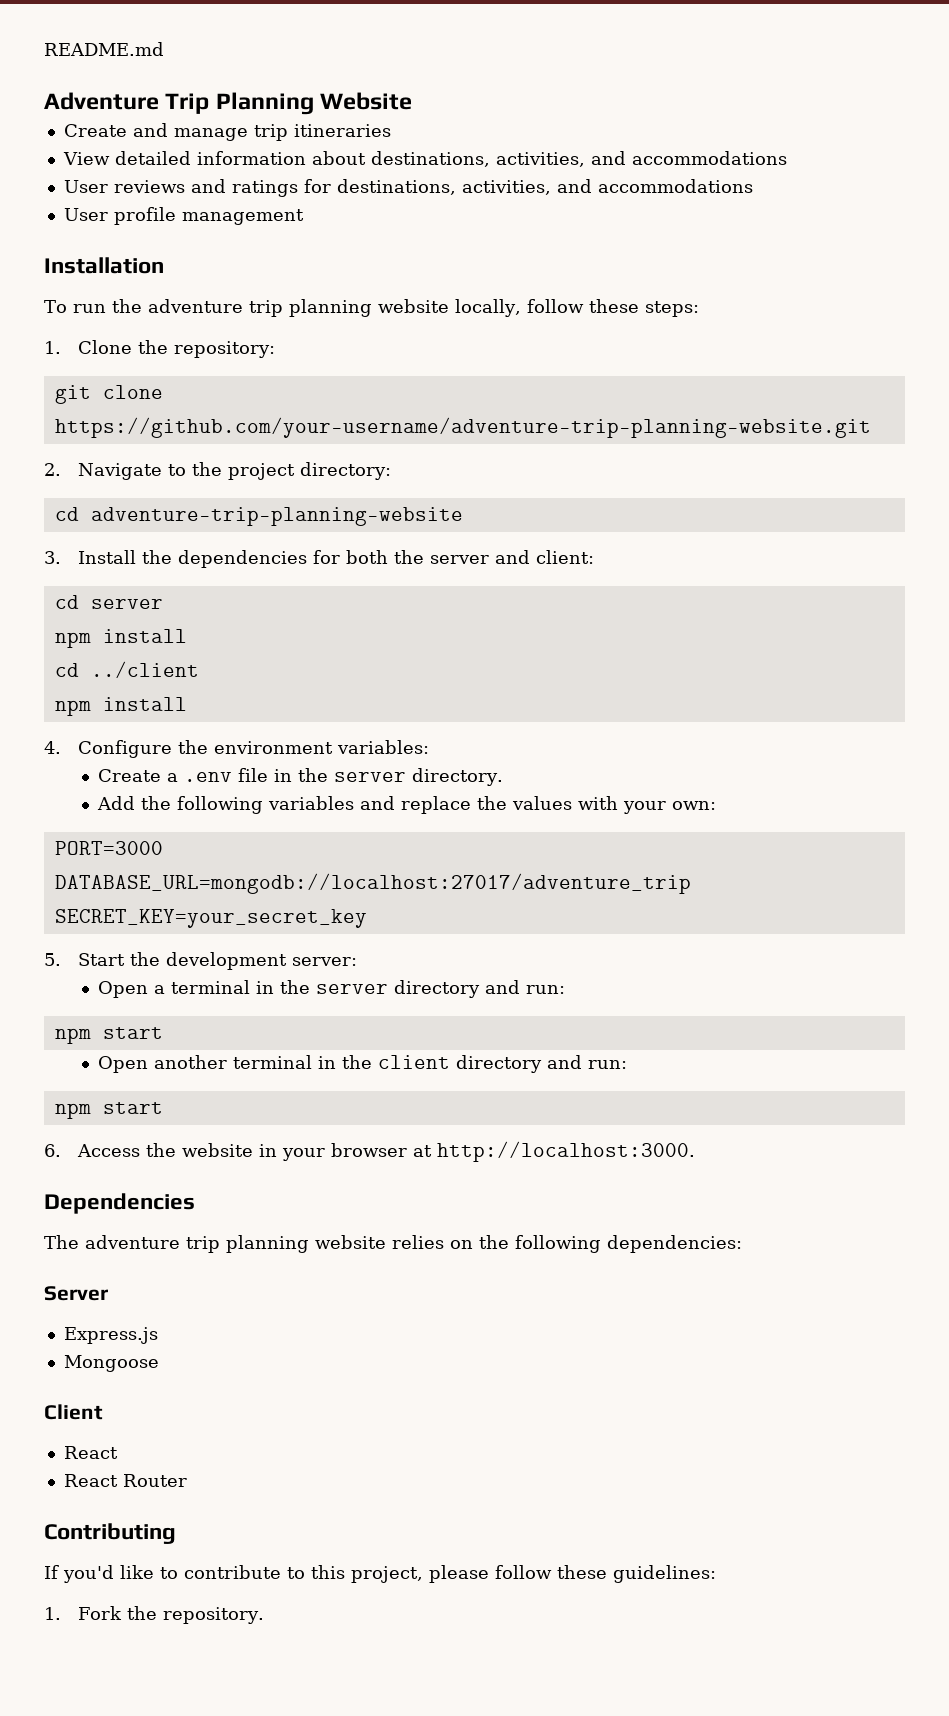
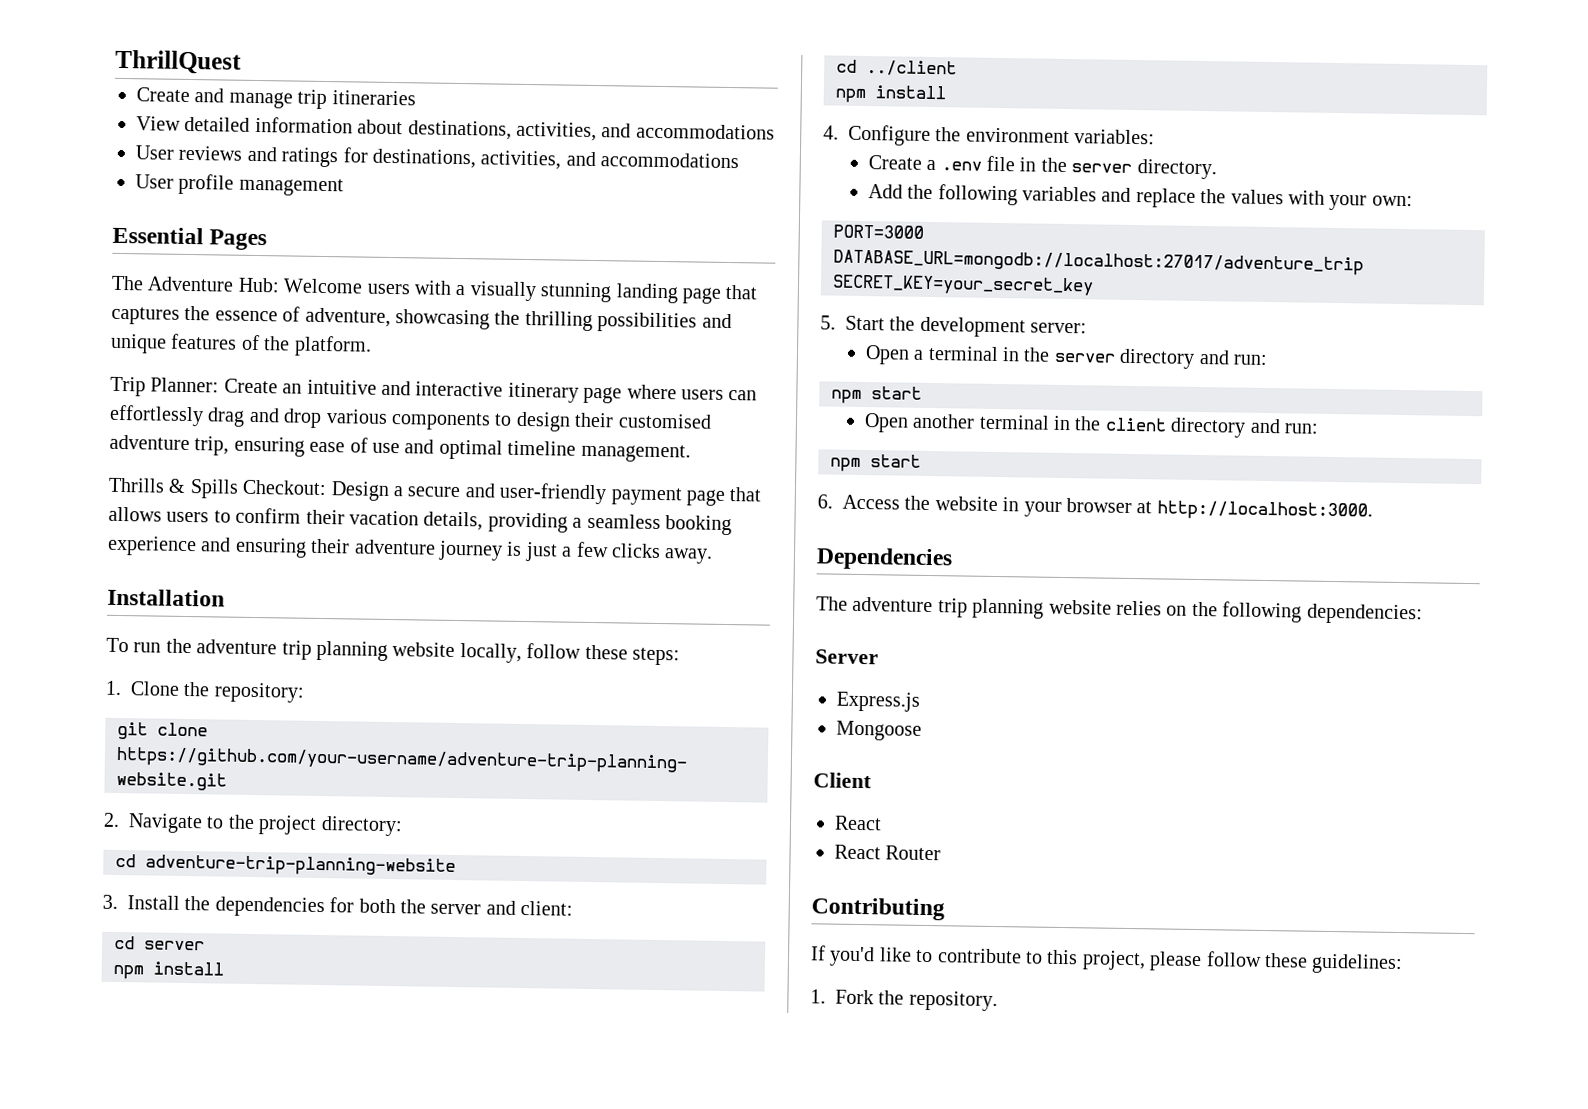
- README.md
- Adventure Trip Planning Website
+ ThrillQuest
+ Essential Pages
+ The Adventure Hub: Welcome users with a visually stunning landing page that captures the essence of adventure, showcasing the thrilling possibilities and unique features of the platform.
+ Trip Planner: Create an intuitive and interactive itinerary page where users can effortlessly drag and drop various components to design their customised adventure trip, ensuring ease of use and optimal timeline management.
+ Thrills & Spills Checkout: Design a secure and user-friendly payment page that allows users to confirm their vacation details, providing a seamless booking experience and ensuring their adventure journey is just a few clicks away.

